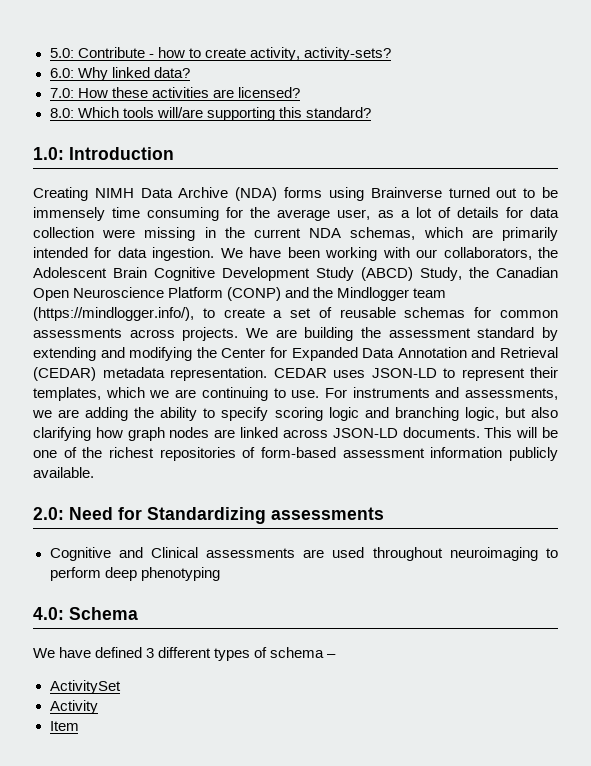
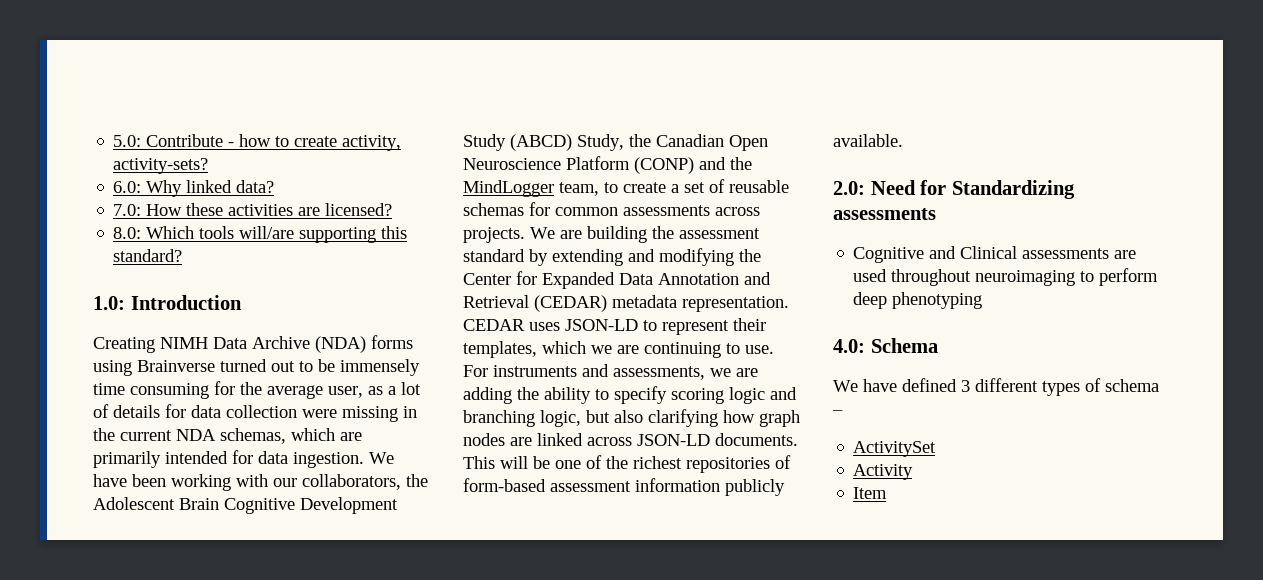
- We have been working with our collaborators, the Adolescent Brain Cognitive Development Study (ABCD) Study, the Canadian Open Neuroscience Platform (CONP) and the Mindlogger team (https://mindlogger.info/), to create a set of reusable schemas for common assessments across projects.
+ We have been working with our collaborators, the Adolescent Brain Cognitive Development Study (ABCD) Study, the Canadian Open Neuroscience Platform (CONP) and the MindLogger team, to create a set of reusable schemas for common assessments across projects.

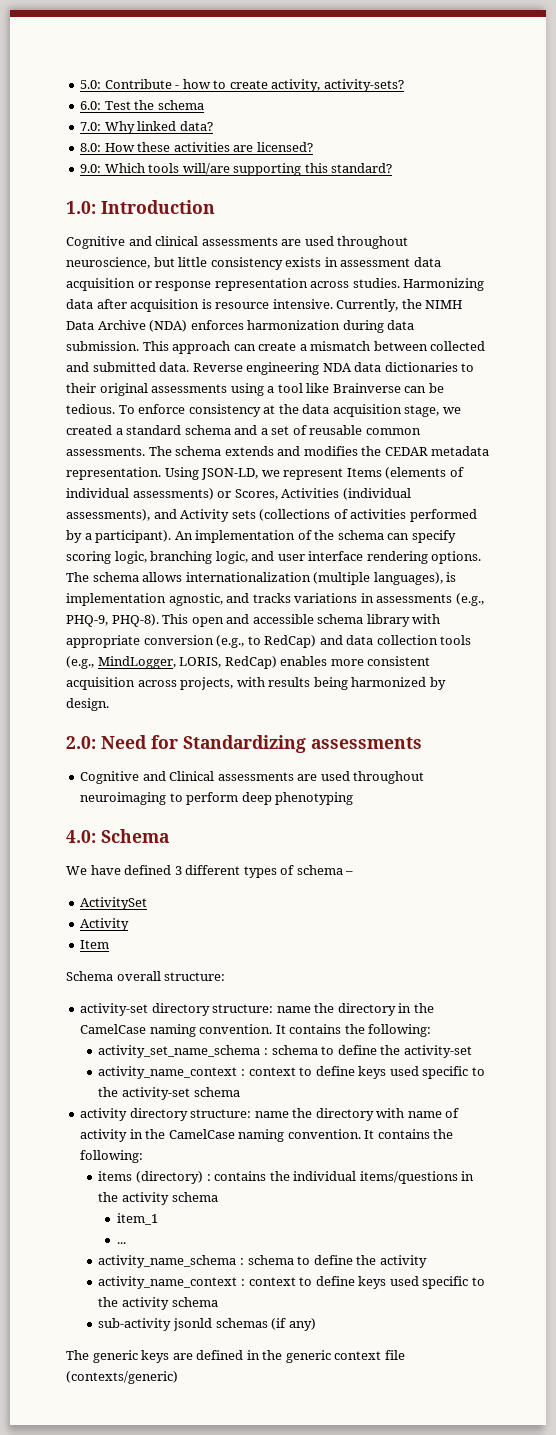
- 6.0: Why linked data?
+ 6.0: Test the schema
+ 7.0: Why linked data?
- 7.0: How these activities are licensed?
+ 8.0: How these activities are licensed?
- 8.0: Which tools will/are supporting this standard?
+ 9.0: Which tools will/are supporting this standard?
- Creating NIMH Data Archive (NDA) forms using Brainverse turned out to be immensely time consuming for the average user, as a lot of details for data collection were missing in the current NDA schemas, which are primarily intended for data ingestion. We have been working with our collaborators, the Adolescent Brain Cognitive Development Study (ABCD) Study, the Canadian Open Neuroscience Platform (CONP) and the MindLogger team, to create a set of reusable schemas for common assessments across projects. We are building the assessment standard by extending and modifying the Center for Expanded Data Annotation and Retrieval (CEDAR) metadata representation. CEDAR uses JSON-LD to represent their templates, which we are continuing to use. For instruments and assessments, we are adding the ability to specify scoring logic and branching logic, but also clarifying how graph nodes are linked across JSON-LD documents. This will be one of the richest repositories of form-based assessment information publicly available.
+ Cognitive and clinical assessments are used throughout neuroscience, but little consistency exists in assessment data acquisition or response representation across studies. Harmonizing data after acquisition is resource intensive. Currently, the NIMH Data Archive (NDA) enforces harmonization during data submission. This approach can create a mismatch between collected and submitted data. Reverse engineering NDA data dictionaries to their original assessments using a tool like Brainverse can be tedious. To enforce consistency at the data acquisition stage, we created a standard schema and a set of reusable common assessments. The schema extends and modifies the CEDAR metadata representation. Using JSON-LD, we represent Items (elements of individual assessments) or Scores, Activities (individual assessments), and Activity sets (collections of activities performed by a participant). An implementation of the schema can specify scoring logic, branching logic, and user interface rendering options. The schema allows internationalization (multiple languages), is implementation agnostic, and tracks variations in assessments (e.g., PHQ-9, PHQ-8). This open and accessible schema library with appropriate conversion (e.g., to RedCap) and data collection tools (e.g., MindLogger, LORIS, RedCap) enables more consistent acquisition across projects, with results being harmonized by design.
+ Schema overall structure:
+ activity-set directory structure: name the directory in the CamelCase naming convention. It contains the following:
+ activity_set_name_schema : schema to define the activity-set
+ activity_name_context : context to define keys used specific to the activity-set schema
+ activity directory structure: name the directory with name of activity in the CamelCase naming convention. It contains the following:
+ items (directory) : contains the individual items/questions in the activity schema
+ item_1
+ ...
+ activity_name_schema : schema to define the activity
+ activity_name_context : context to define keys used specific to the activity schema
+ sub-activity jsonld schemas (if any)
+ The generic keys are defined in the generic context file (contexts/generic)

